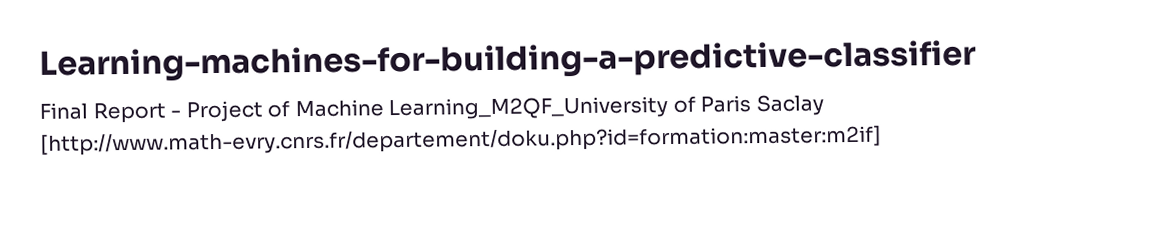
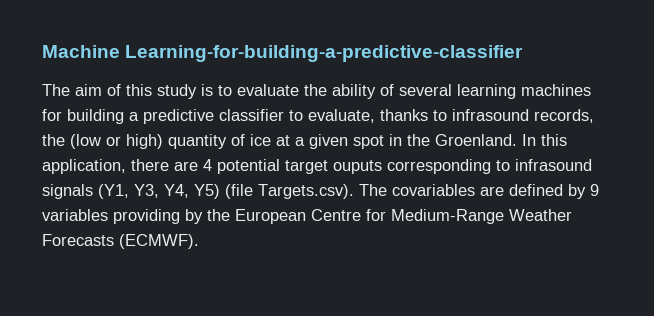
- Learning-machines-for-building-a-predictive-classifier
- Final Report - Project of Machine Learning_M2QF_University of Paris Saclay [http://www.math-evry.cnrs.fr/departement/doku.php?id=formation:master:m2if]
+ Machine Learning-for-building-a-predictive-classifier
+ The aim of this study is to evaluate the ability of several learning machines for building a predictive classifier to evaluate, thanks to infrasound records, the (low or high) quantity of ice at a given spot in the Groenland. In this application, there are 4 potential target ouputs corresponding to infrasound signals (Y1, Y3, Y4, Y5) (file Targets.csv). The covariables are defined by 9 variables providing by the European Centre for Medium-Range Weather Forecasts (ECMWF).

